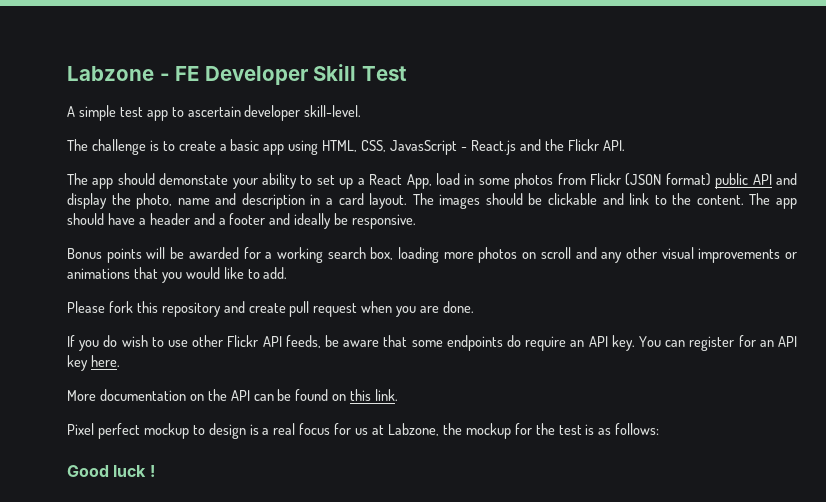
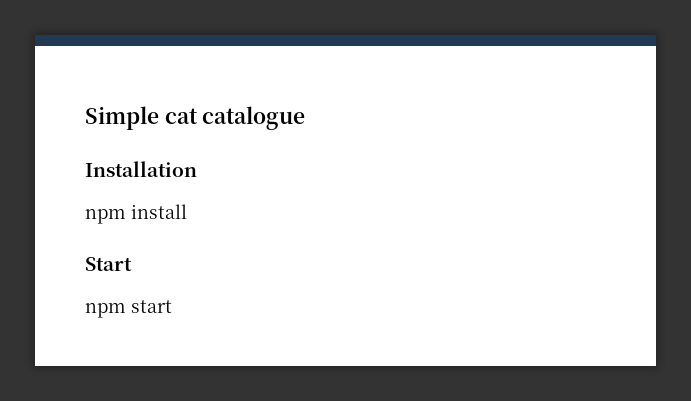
- Labzone - FE Developer Skill Test
- A simple test app to ascertain developer skill-level.
- The challenge is to create a basic app using HTML, CSS, JavasScript - React.js and the Flickr API.
- The app should demonstate your ability to set up a React App, load in some photos from Flickr (JSON format) public API and display the photo, name and description in a card layout. The images should be clickable and link to the content. The app should have a header and a footer and ideally be responsive.
- Bonus points will be awarded for a working search box, loading more photos on scroll and any other visual improvements or animations that you would like to add.
- Please fork this repository and create pull request when you are done.
- If you do wish to use other Flickr API feeds, be aware that some endpoints do require an API key. You can register for an API key here.
- More documentation on the API can be found on this link.
- Pixel perfect mockup to design is a real focus for us at Labzone, the mockup for the test is as follows:
- Good luck !
+ Simple cat catalogue
+ Installation
+ npm install
+ Start
+ npm start

